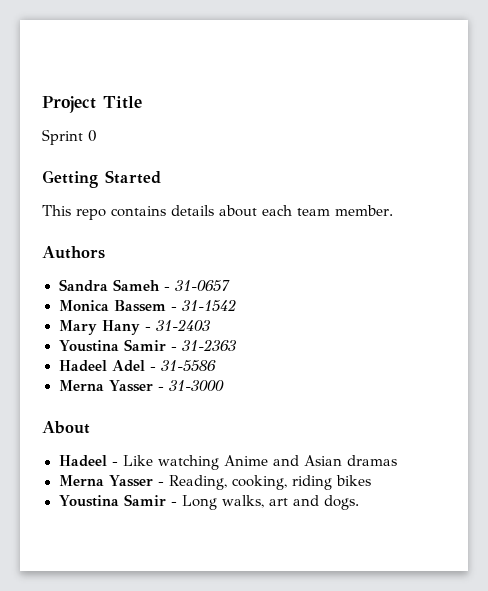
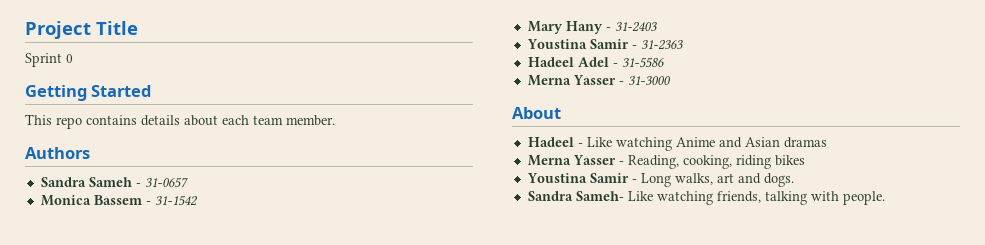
+ Sandra Sameh- Like watching friends, talking with people.

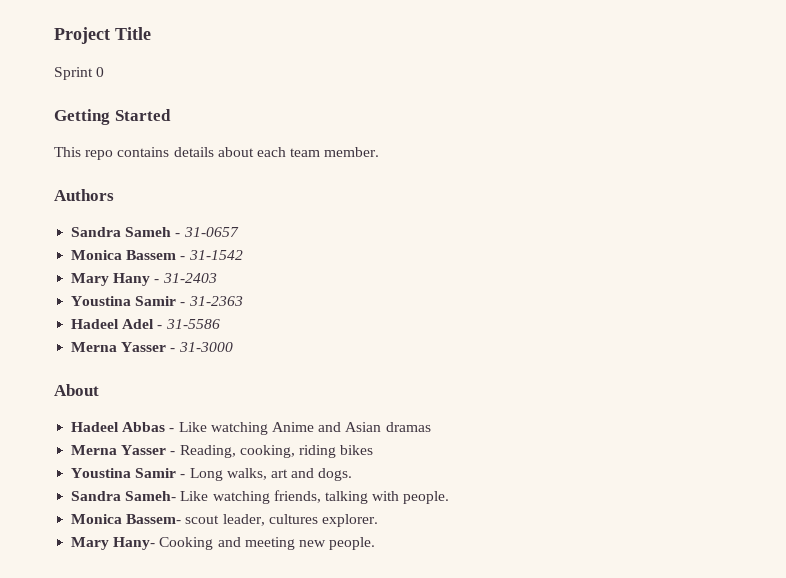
- Hadeel - Like watching Anime and Asian dramas
+ Hadeel Abbas - Like watching Anime and Asian dramas
+ Monica Bassem- scout leader, cultures explorer.
+ Mary Hany- Cooking and meeting new people.

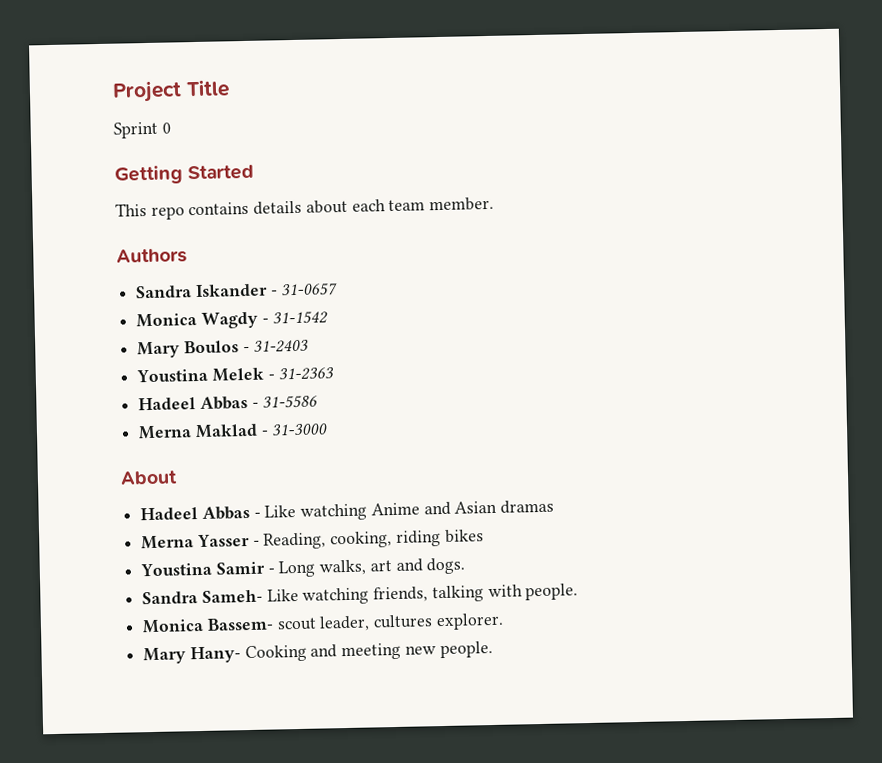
- Sandra Sameh - 31-0657
+ Sandra Iskander - 31-0657
- Monica Bassem - 31-1542
+ Monica Wagdy - 31-1542
- Mary Hany - 31-2403
+ Mary Boulos - 31-2403
- Youstina Samir - 31-2363
+ Youstina Melek - 31-2363
- Hadeel Adel - 31-5586
+ Hadeel Abbas - 31-5586
- Merna Yasser - 31-3000
+ Merna Maklad - 31-3000

